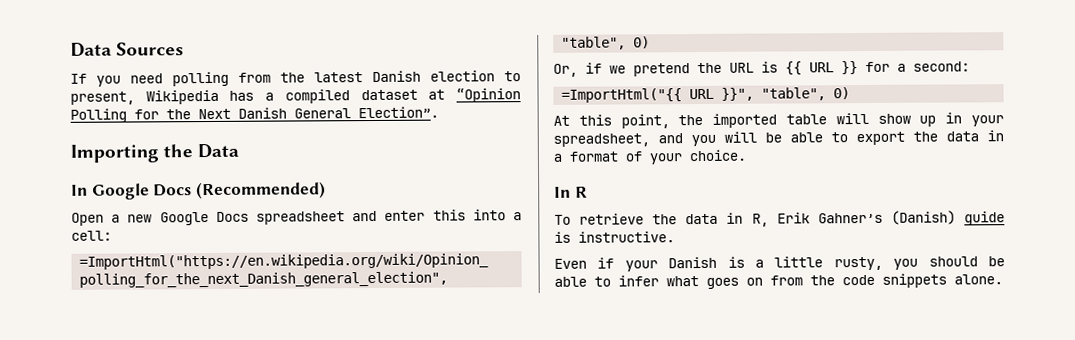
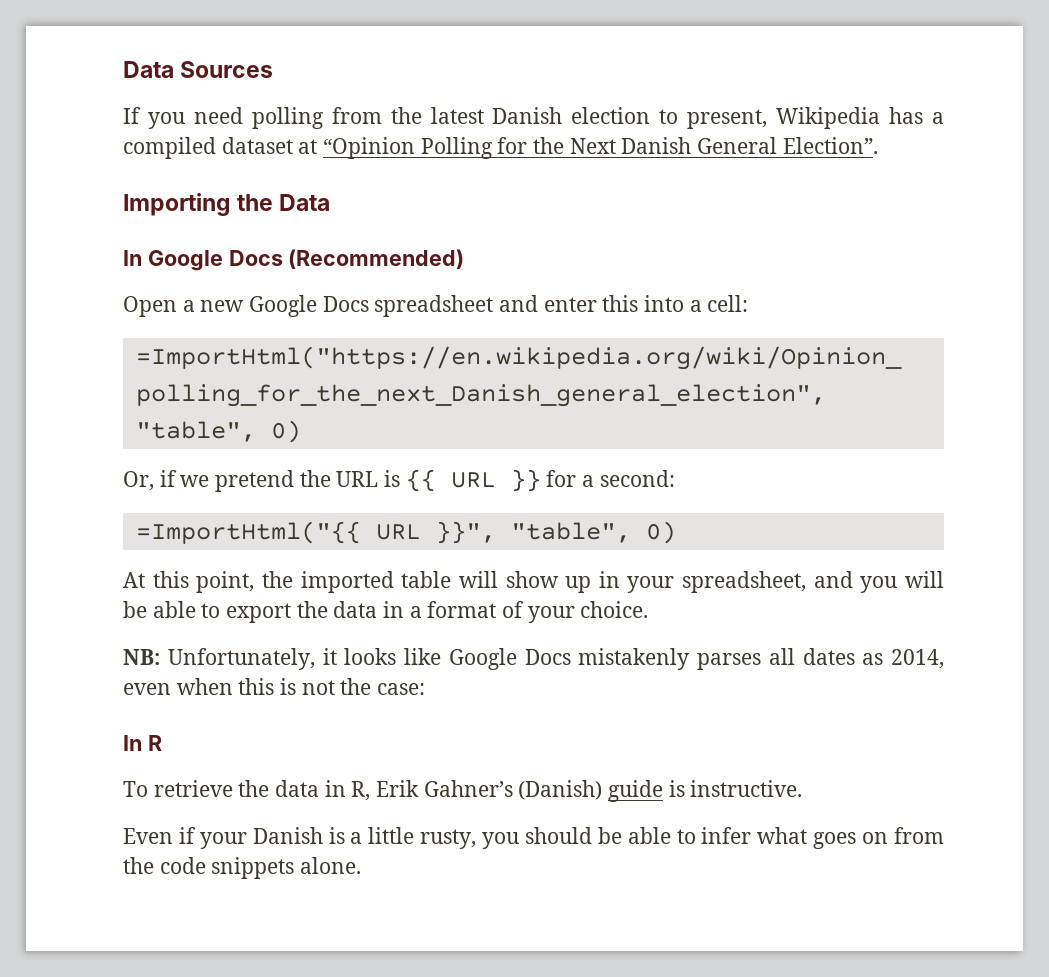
+ NB: Unfortunately, it looks like Google Docs mistakenly parses all dates as 2014, even when this is not the case:

